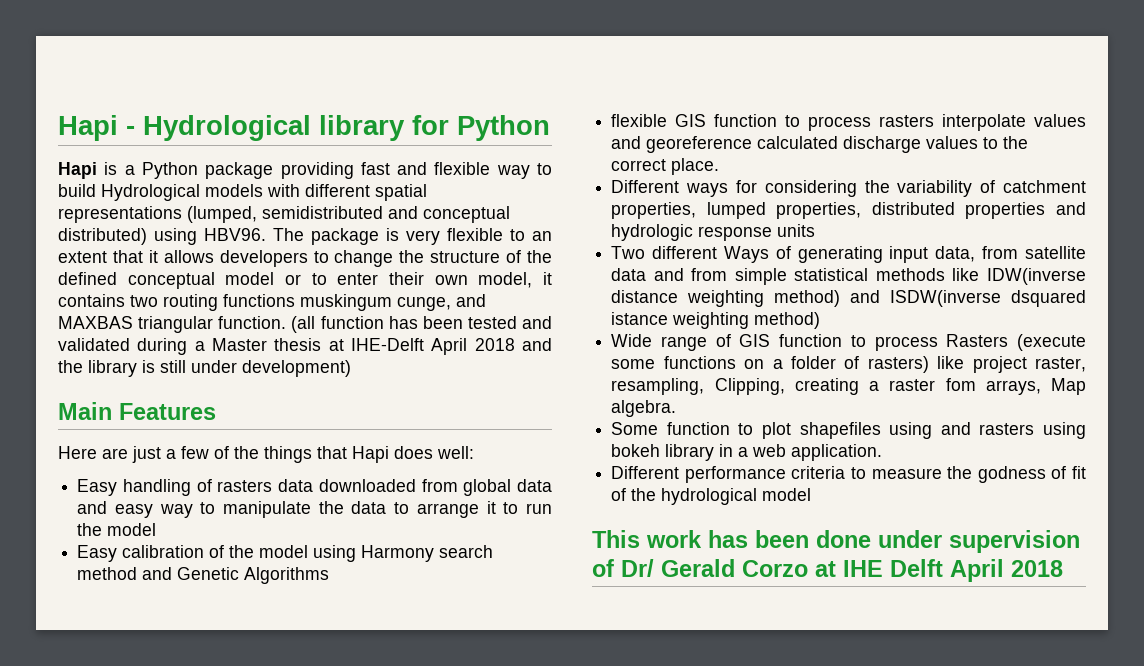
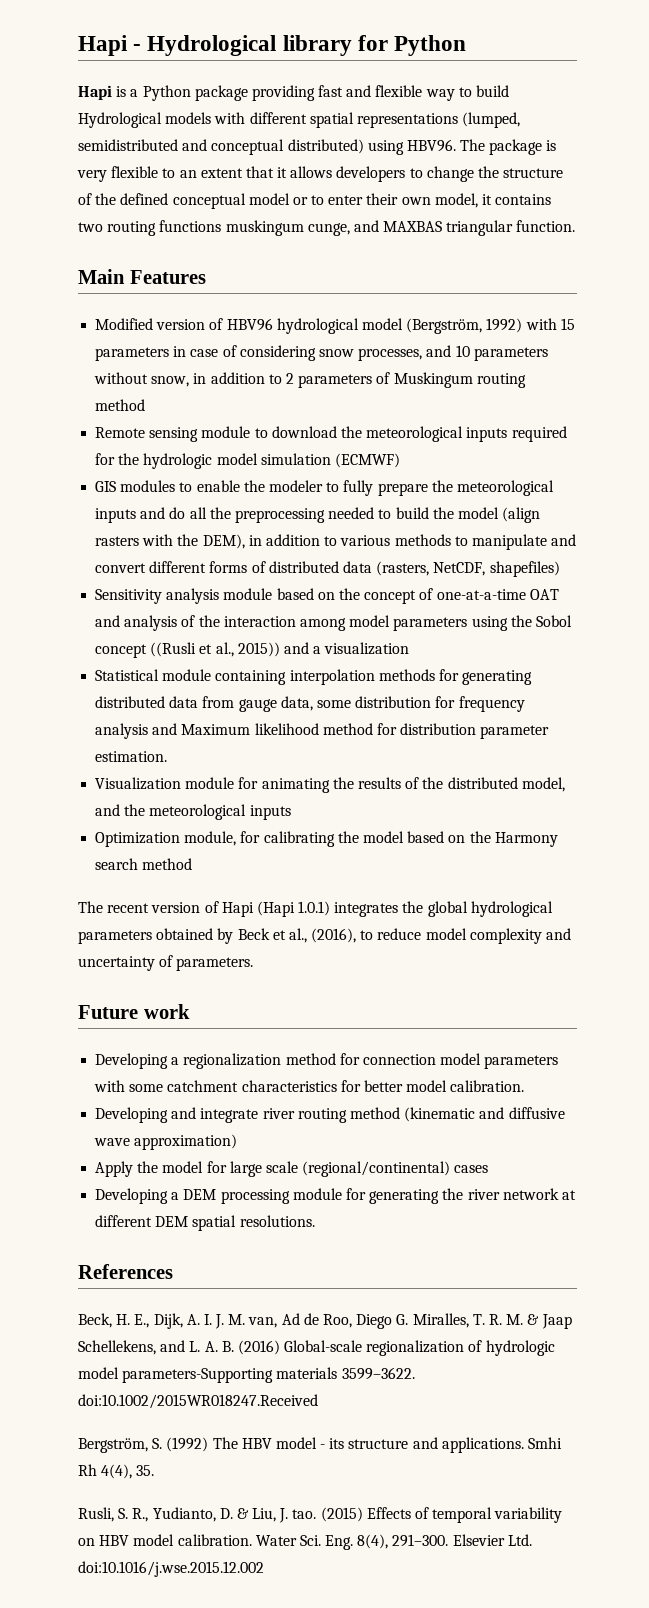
- The package is very flexible to an extent that it allows developers to change the structure of the defined conceptual model or to enter their own model, it contains two routing functions muskingum cunge, and MAXBAS triangular function. (all function has been tested and validated during a Master thesis at IHE-Delft April 2018 and the library is still under development)
+ The package is very flexible to an extent that it allows developers to change the structure of the defined conceptual model or to enter their own model, it contains two routing functions muskingum cunge, and MAXBAS triangular function.
  Main Features
- Here are just a few of the things that Hapi does well:
- Easy handling of rasters data downloaded from global data and easy way to manipulate the data to arrange it to run the model
- Easy calibration of the model using Harmony search method and Genetic Algorithms
- flexible GIS function to process rasters interpolate values and georeference calculated discharge values to the correct place.
- Different ways for considering the variability of catchment properties, lumped properties, distributed properties and hydrologic response units
- Two different Ways of generating input data, from satellite data and from simple statistical methods like IDW(inverse distance weighting method) and ISDW(inverse dsquared istance weighting method)
- Wide range of GIS function to process Rasters (execute some functions on a folder of rasters) like project raster, resampling, Clipping, creating a raster fom arrays, Map algebra.
- Some function to plot shapefiles using and rasters using bokeh library in a web application.
- Different performance criteria to measure the godness of fit of the hydrological model
- This work has been done under supervision of Dr/ Gerald Corzo at IHE Delft April 2018
+ Modified version of HBV96 hydrological model (Bergström, 1992) with 15 parameters in case of considering snow processes, and 10 parameters without snow, in addition to 2 parameters of Muskingum routing method
+ Remote sensing module to download the meteorological inputs required for the hydrologic model simulation (ECMWF)
+ GIS modules to enable the modeler to fully prepare the meteorological inputs and do all the preprocessing needed to build the model (align rasters with the DEM), in addition to various methods to manipulate and convert different forms of distributed data (rasters, NetCDF, shapefiles)
+ Sensitivity analysis module based on the concept of one-at-a-time OAT and analysis of the interaction among model parameters using the Sobol concept ((Rusli et al., 2015)) and a visualization
+ Statistical module containing interpolation methods for generating distributed data from gauge data, some distribution for frequency analysis and Maximum likelihood method for distribution parameter estimation.
+ Visualization module for animating the results of the distributed model, and the meteorological inputs
+ Optimization module, for calibrating the model based on the Harmony search method
+ The recent version of Hapi (Hapi 1.0.1) integrates the global hydrological parameters obtained by Beck et al., (2016), to reduce model complexity and uncertainty of parameters.
+ Future work
+ Developing a regionalization method for connection model parameters with some catchment characteristics for better model calibration.
+ Developing and integrate river routing method (kinematic and diffusive wave approximation)
+ Apply the model for large scale (regional/continental) cases
+ Developing a DEM processing module for generating the river network at different DEM spatial resolutions.
+ References
+ Beck, H. E., Dijk, A. I. J. M. van, Ad de Roo, Diego G. Miralles, T. R. M. & Jaap Schellekens, and L. A. B. (2016) Global-scale regionalization of hydrologic model parameters-Supporting materials 3599–3622. doi:10.1002/2015WR018247.Received
+ Bergström, S. (1992) The HBV model - its structure and applications. Smhi Rh 4(4), 35.
+ Rusli, S. R., Yudianto, D. & Liu, J. tao. (2015) Effects of temporal variability on HBV model calibration. Water Sci. Eng. 8(4), 291–300. Elsevier Ltd. doi:10.1016/j.wse.2015.12.002

